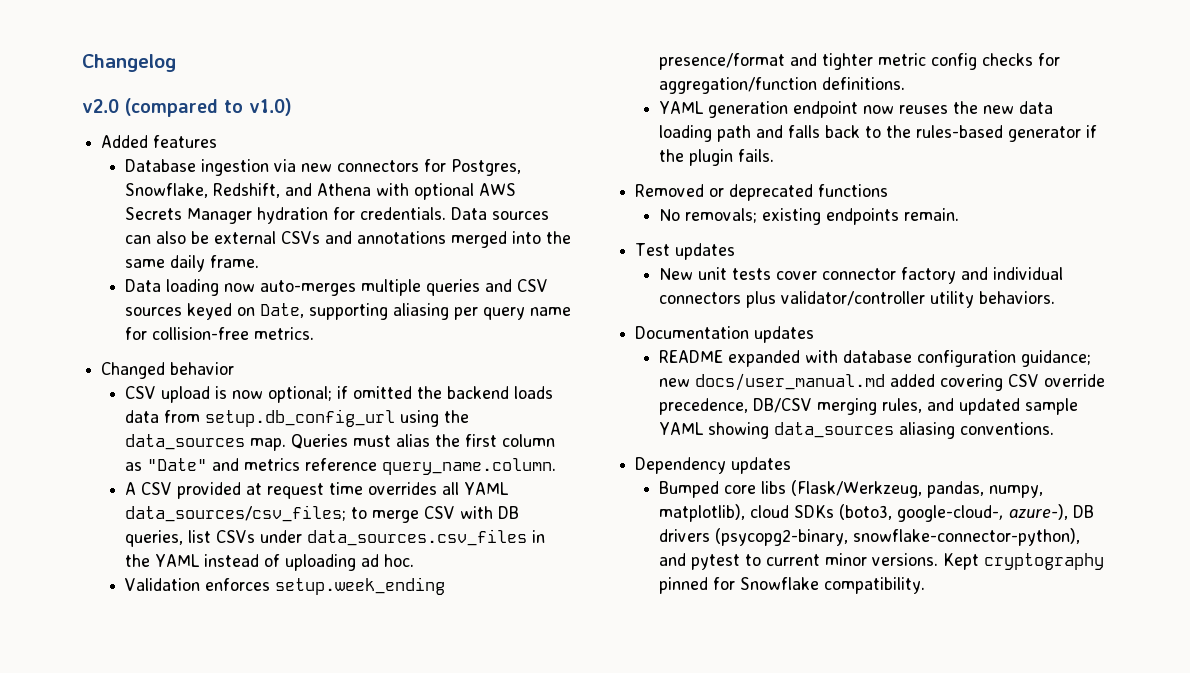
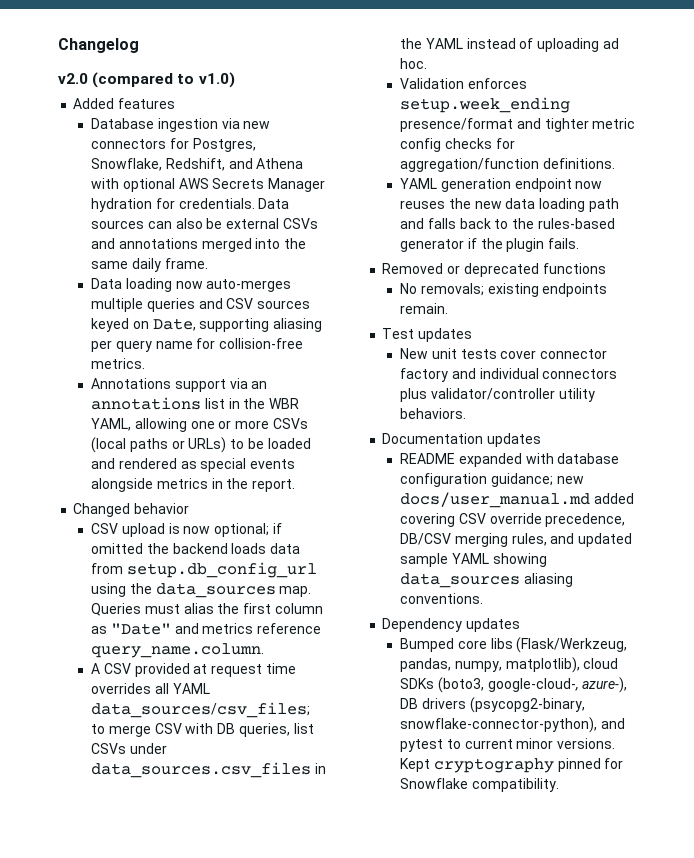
+ Annotations support via an annotations list in the WBR YAML, allowing one or more CSVs (local paths or URLs) to be loaded and rendered as special events alongside metrics in the report.

